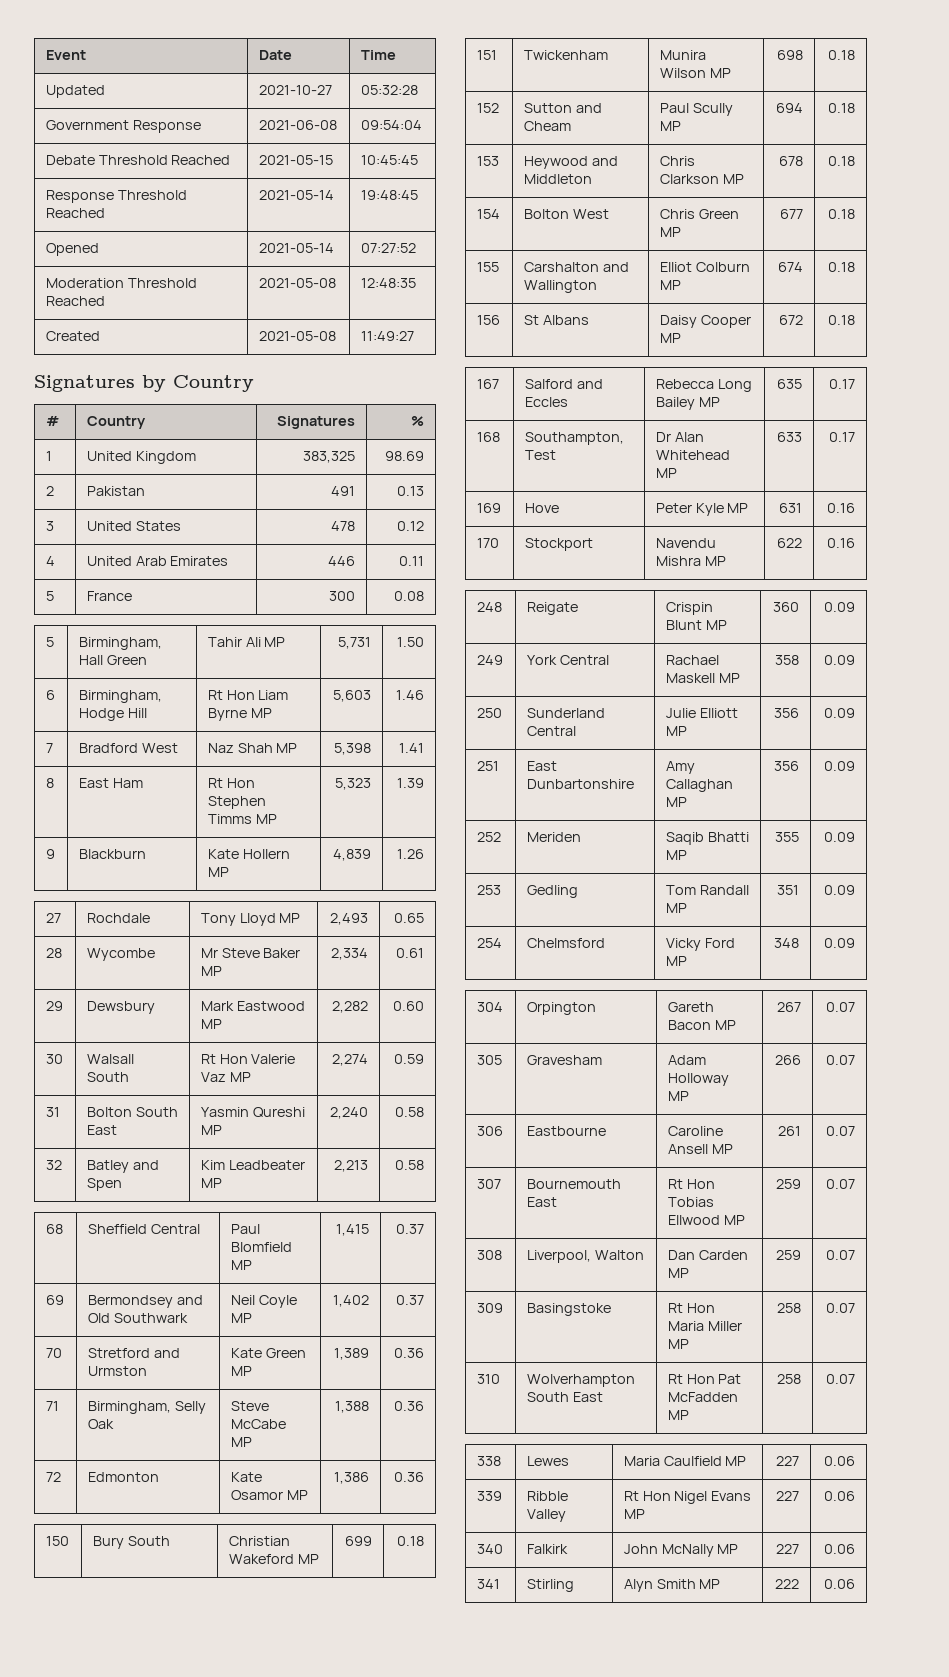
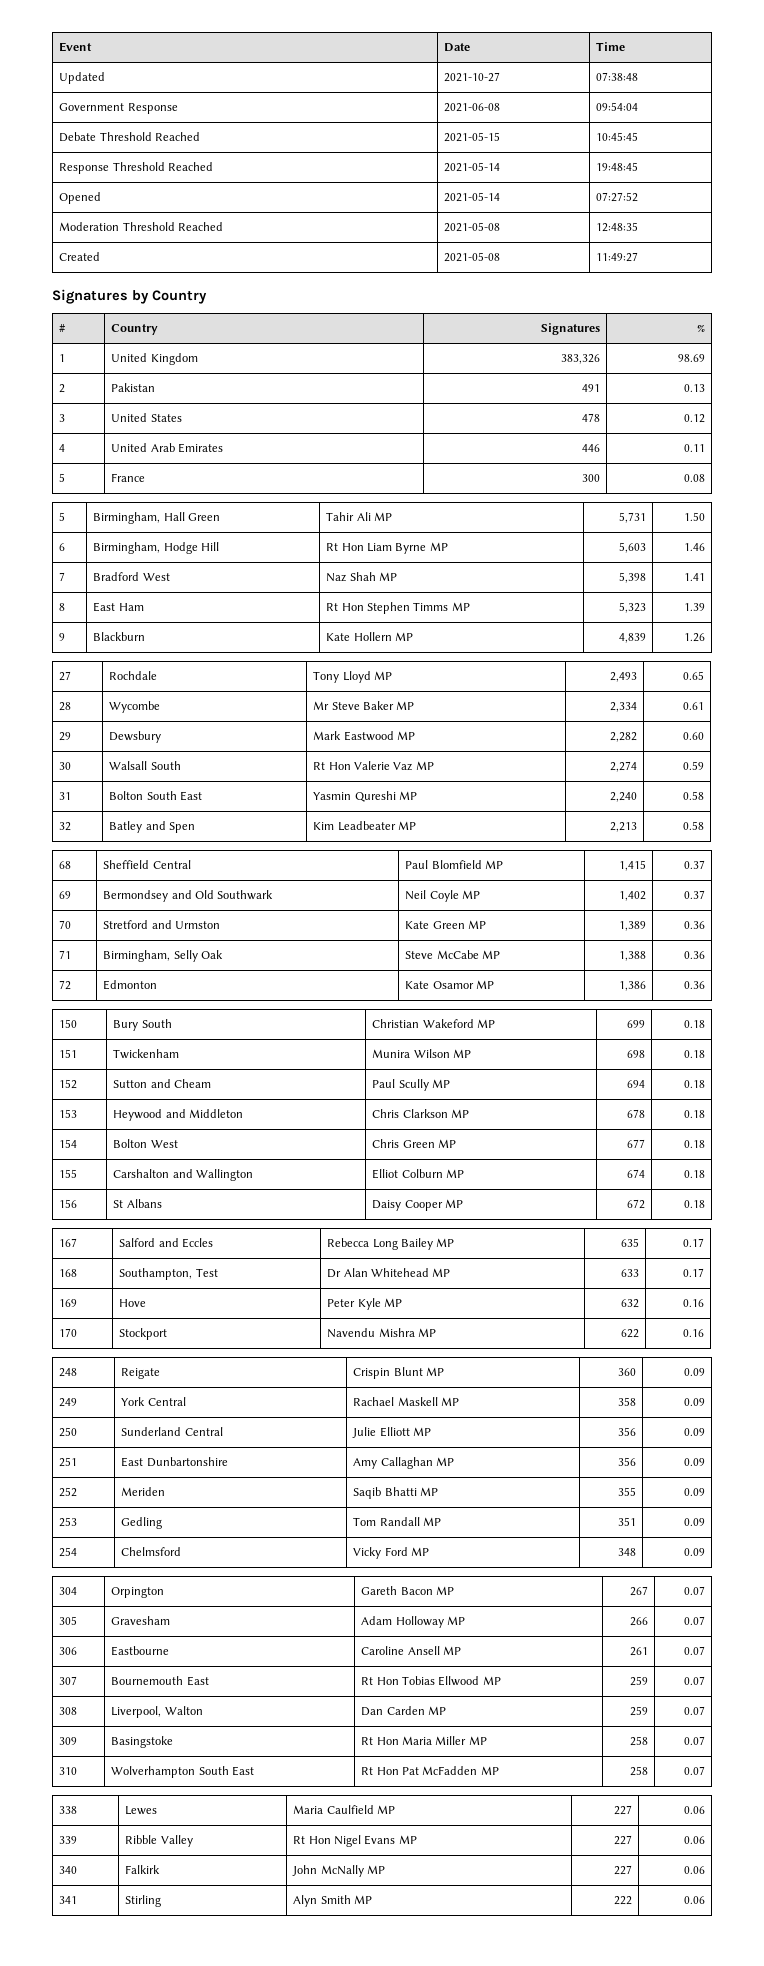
- Updated | 2021-10-27 | 05:32:28
+ Updated | 2021-10-27 | 07:38:48
- 1 | United Kingdom | 383,325 | 98.69
+ 1 | United Kingdom | 383,326 | 98.69
- 169 | Hove | Peter Kyle MP | 631 | 0.16
+ 169 | Hove | Peter Kyle MP | 632 | 0.16

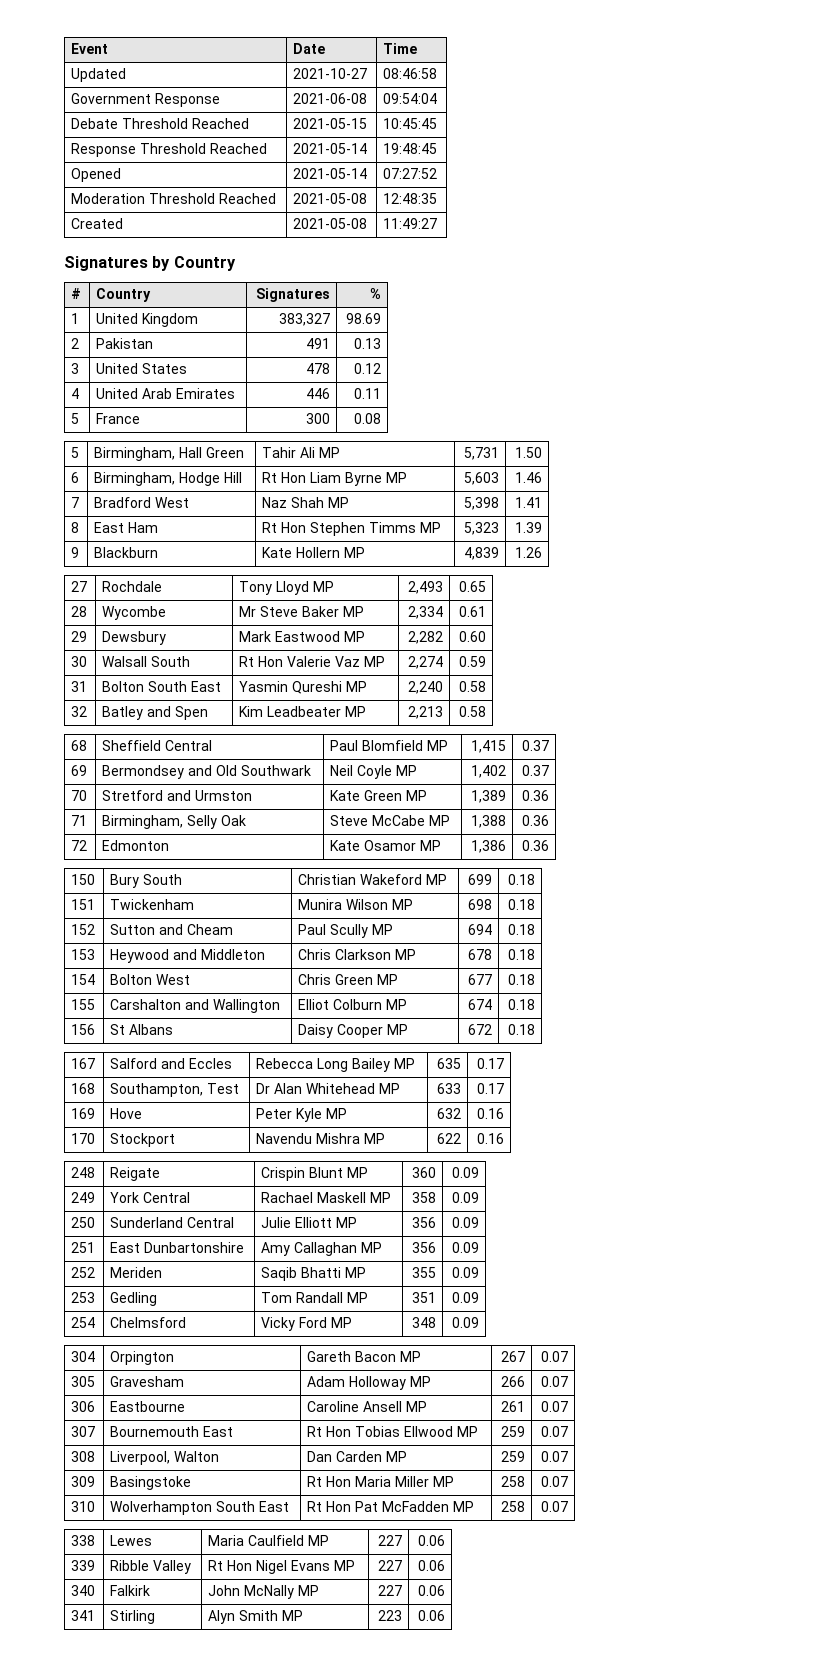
- Updated | 2021-10-27 | 07:38:48
+ Updated | 2021-10-27 | 08:46:58
- 1 | United Kingdom | 383,326 | 98.69
+ 1 | United Kingdom | 383,327 | 98.69
- 341 | Stirling | Alyn Smith MP | 222 | 0.06
+ 341 | Stirling | Alyn Smith MP | 223 | 0.06

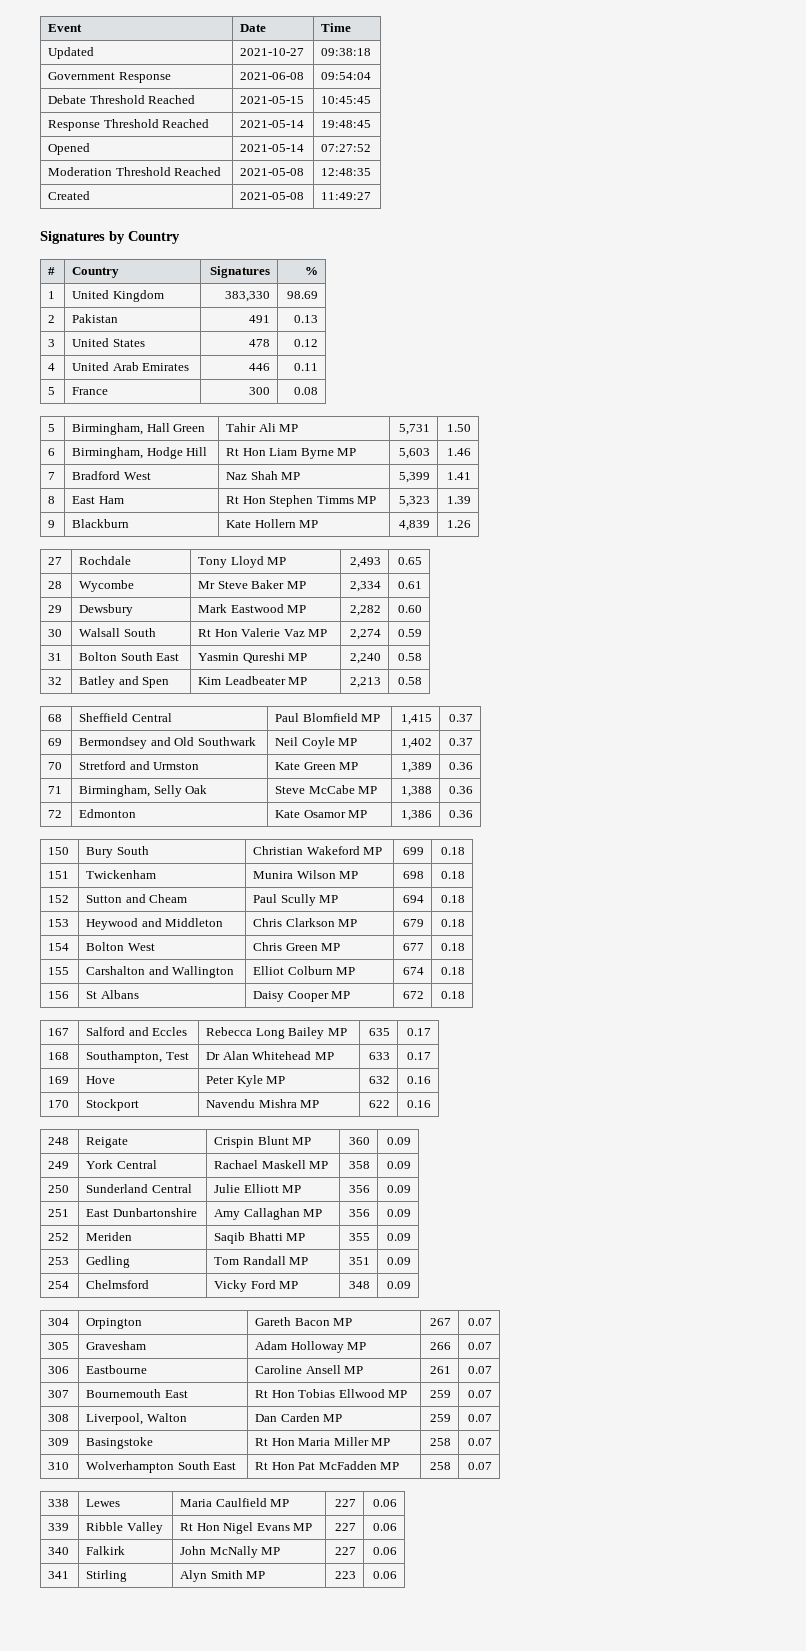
- Updated | 2021-10-27 | 08:46:58
+ Updated | 2021-10-27 | 09:38:18
- 1 | United Kingdom | 383,327 | 98.69
+ 1 | United Kingdom | 383,330 | 98.69
- 7 | Bradford West | Naz Shah MP | 5,398 | 1.41
+ 7 | Bradford West | Naz Shah MP | 5,399 | 1.41
- 153 | Heywood and Middleton | Chris Clarkson MP | 678 | 0.18
+ 153 | Heywood and Middleton | Chris Clarkson MP | 679 | 0.18

